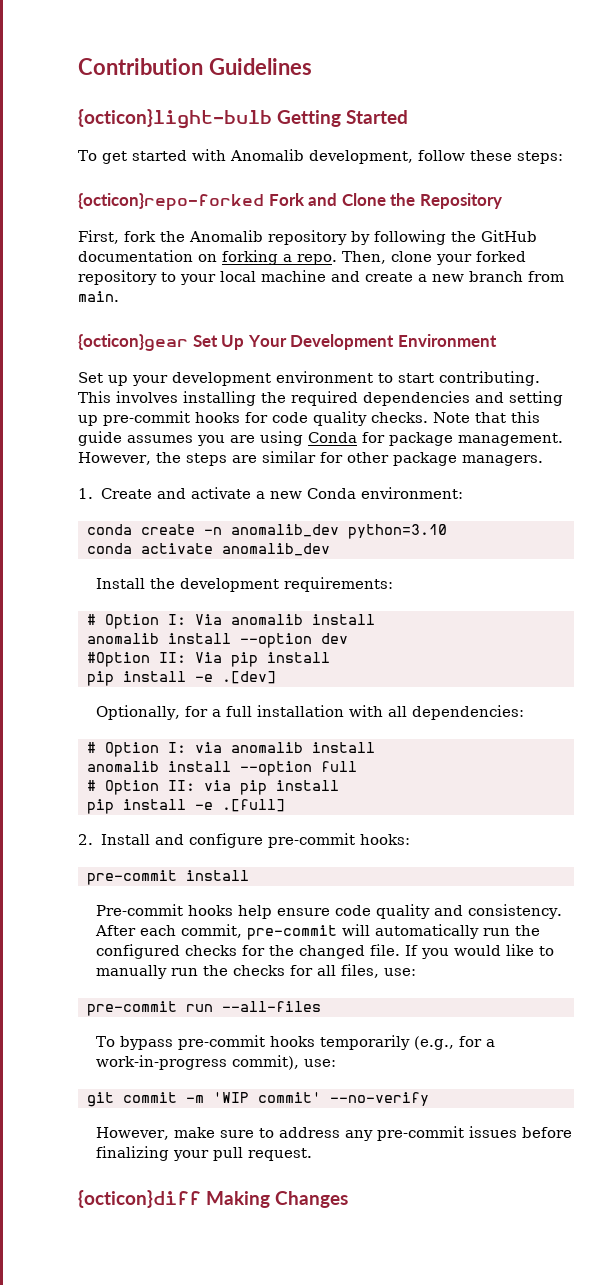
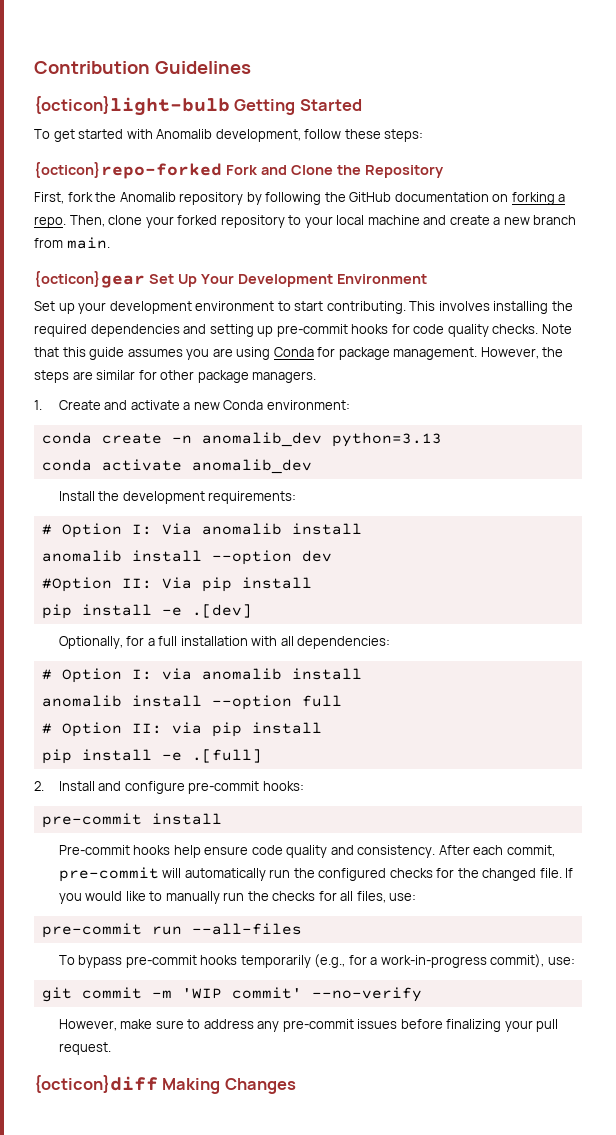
- conda create -n anomalib_dev python=3.10
+ conda create -n anomalib_dev python=3.13

